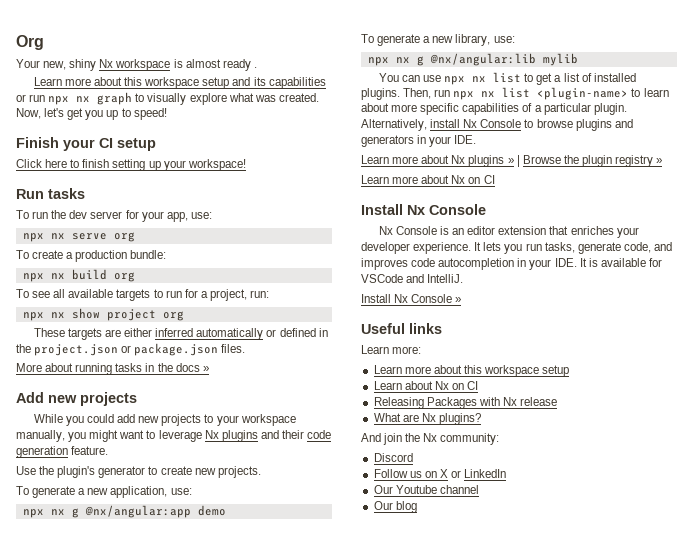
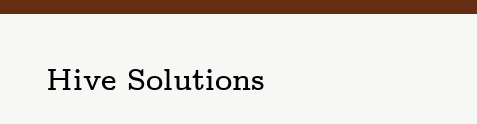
- Org
- Your new, shiny Nx workspace is almost ready .
- Learn more about this workspace setup and its capabilities or run npx nx graph to visually explore what was created. Now, let's get you up to speed!
- Finish your CI setup
- Click here to finish setting up your workspace!
- Run tasks
- To run the dev server for your app, use:
- npx nx serve org
- To create a production bundle:
- npx nx build org
- To see all available targets to run for a project, run:
- npx nx show project org
- These targets are either inferred automatically or defined in the project.json or package.json files.
- More about running tasks in the docs »
- Add new projects
- While you could add new projects to your workspace manually, you might want to leverage Nx plugins and their code generation feature.
- Use the plugin's generator to create new projects.
- To generate a new application, use:
- npx nx g @nx/angular:app demo
- To generate a new library, use:
- npx nx g @nx/angular:lib mylib
- You can use npx nx list to get a list of installed plugins. Then, run npx nx list <plugin-name> to learn about more specific capabilities of a particular plugin. Alternatively, install Nx Console to browse plugins and generators in your IDE.
- Learn more about Nx plugins » | Browse the plugin registry »
- Learn more about Nx on CI
- Install Nx Console
- Nx Console is an editor extension that enriches your developer experience. It lets you run tasks, generate code, and improves code autocompletion in your IDE. It is available for VSCode and IntelliJ.
- Install Nx Console »
- Useful links
- Learn more:
- Learn more about this workspace setup
- Learn about Nx on CI
- Releasing Packages with Nx release
- What are Nx plugins?
- And join the Nx community:
- Discord
- Follow us on X or LinkedIn
- Our Youtube channel
- Our blog
+ Hive Solutions

